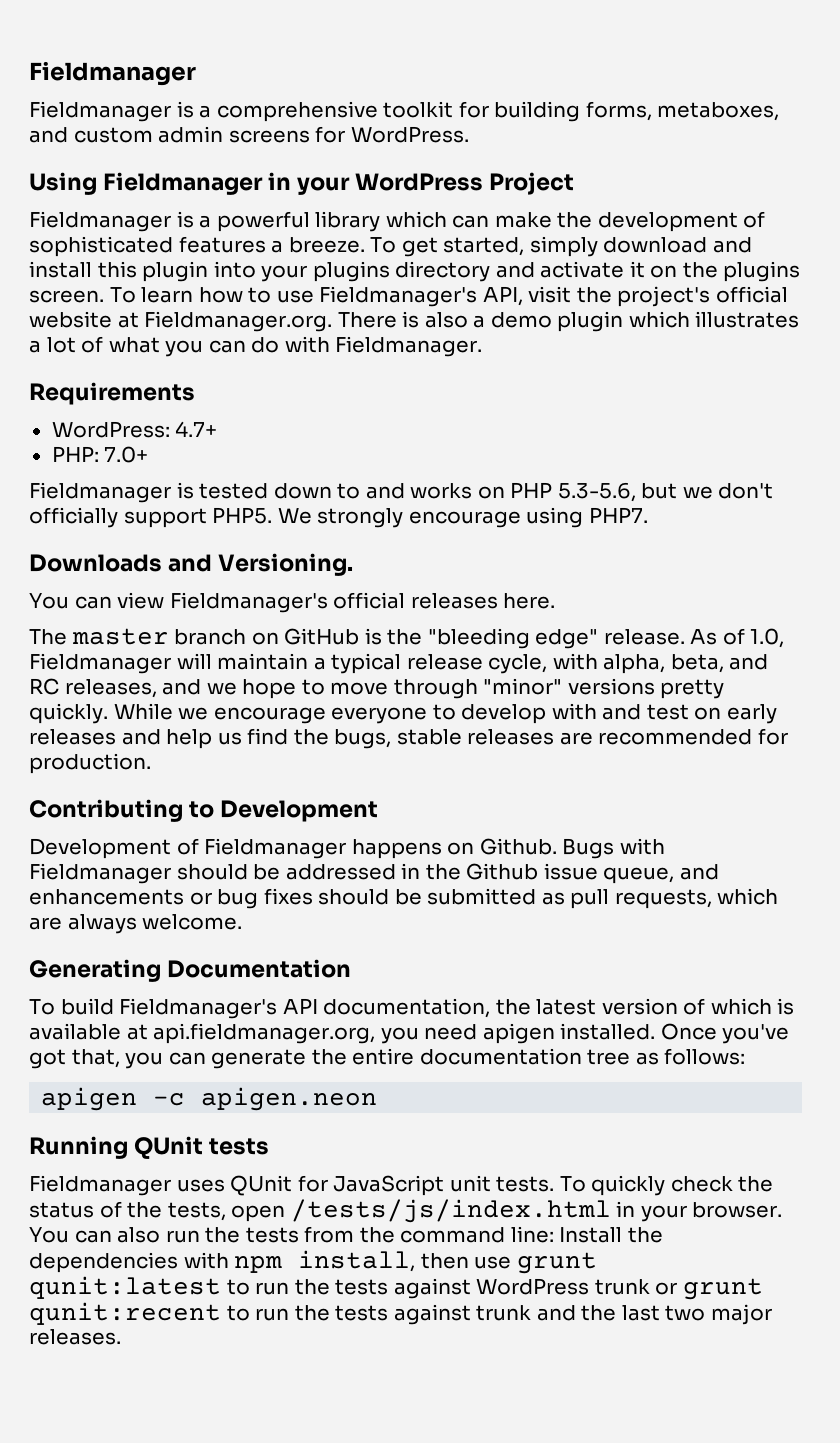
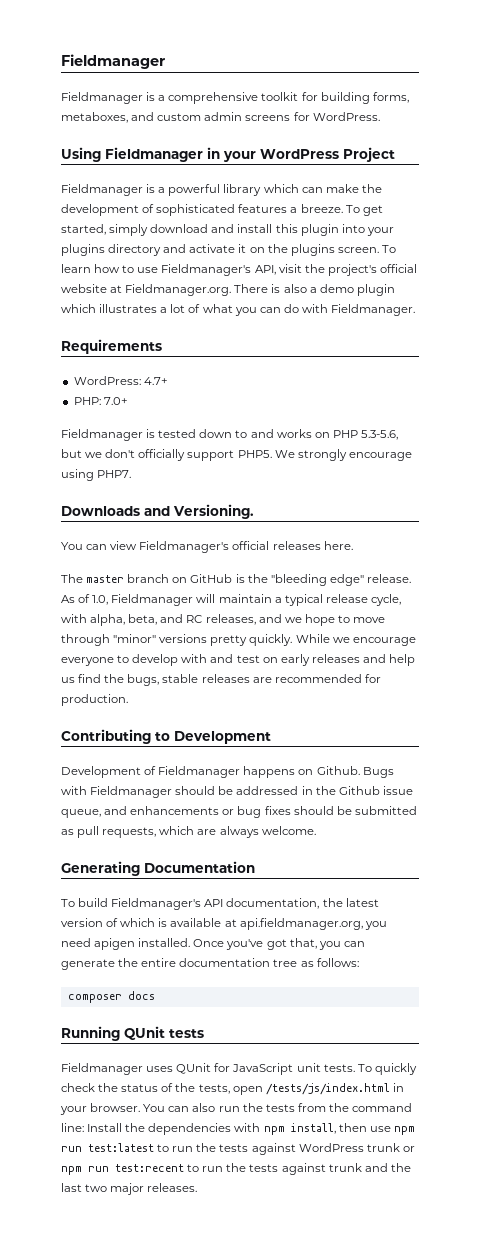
- apigen -c apigen.neon
+ composer docs
- You can also run the tests from the command line: Install the dependencies with npm install, then use grunt qunit:latest to run the tests against WordPress trunk or grunt qunit:recent to run the tests against trunk and the last two major releases.
+ You can also run the tests from the command line: Install the dependencies with npm install, then use npm run test:latest to run the tests against WordPress trunk or npm run test:recent to run the tests against trunk and the last two major releases.

